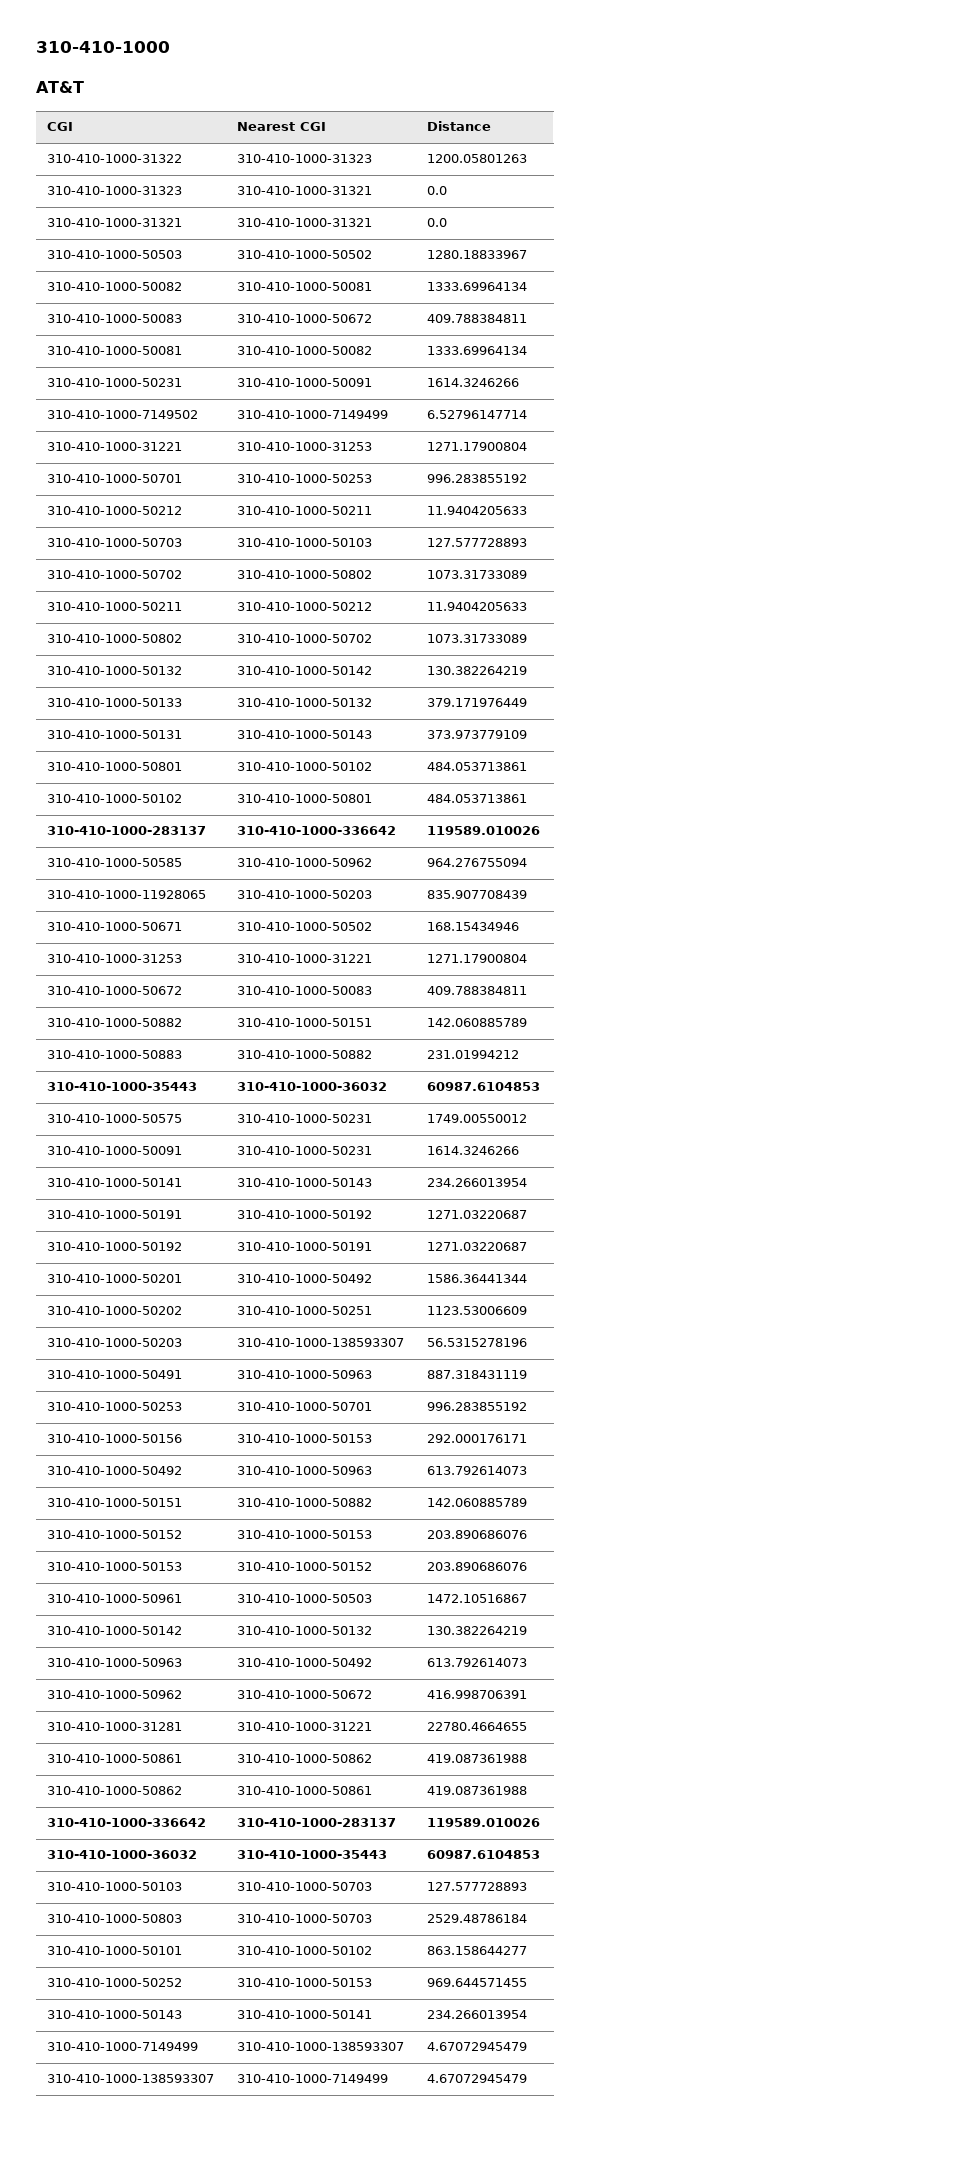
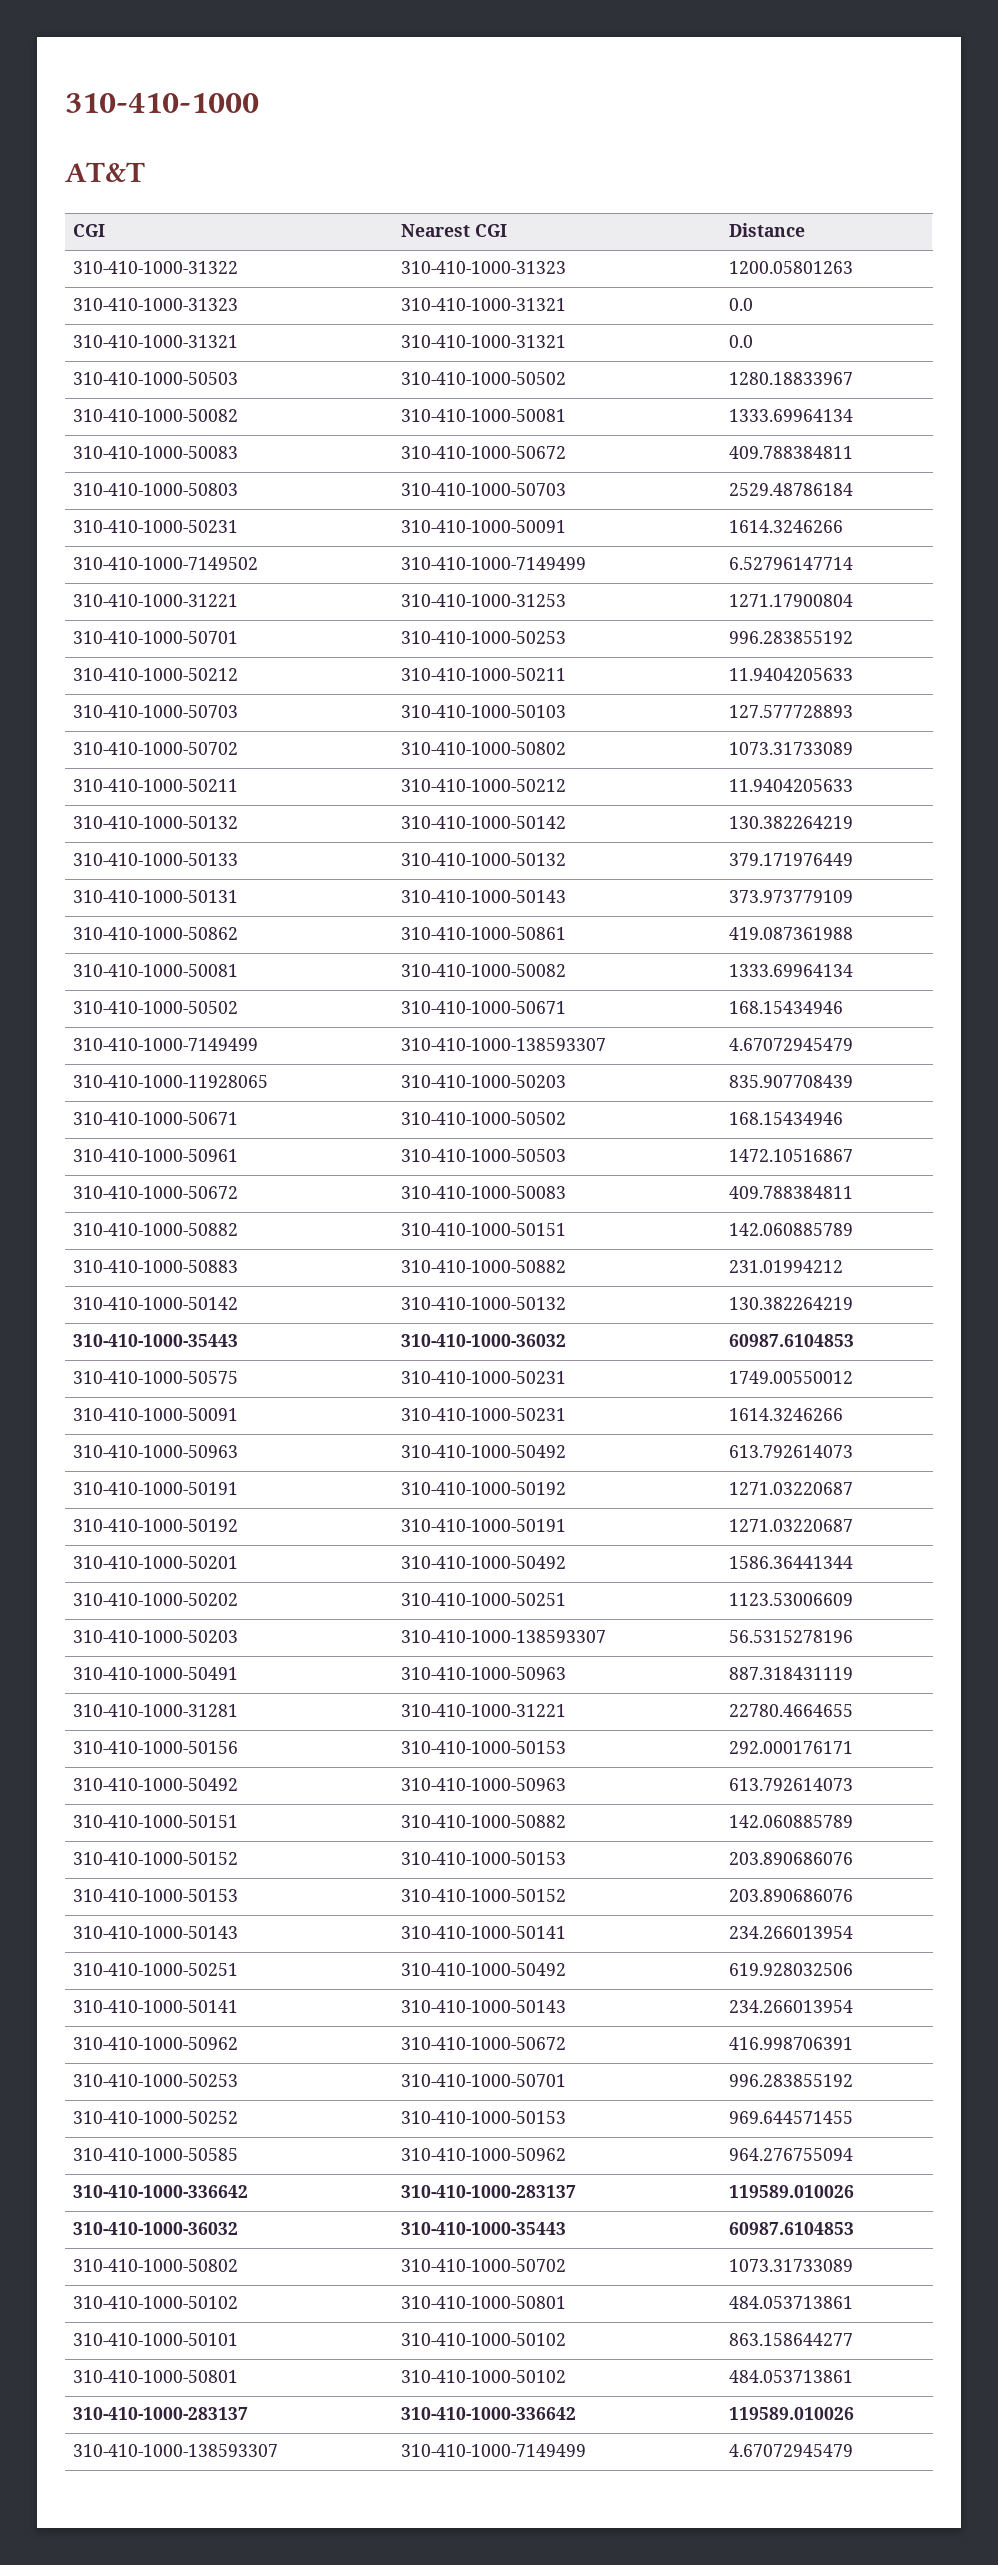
- 310-410-1000-50081 | 310-410-1000-50082 | 1333.69964134
+ 310-410-1000-50803 | 310-410-1000-50703 | 2529.48786184
- 310-410-1000-50802 | 310-410-1000-50702 | 1073.31733089
- 310-410-1000-50801 | 310-410-1000-50102 | 484.053713861
- 310-410-1000-50102 | 310-410-1000-50801 | 484.053713861
- 310-410-1000-283137 | 310-410-1000-336642 | 119589.010026
- 310-410-1000-50585 | 310-410-1000-50962 | 964.276755094
+ 310-410-1000-50862 | 310-410-1000-50861 | 419.087361988
+ 310-410-1000-50081 | 310-410-1000-50082 | 1333.69964134
+ 310-410-1000-50502 | 310-410-1000-50671 | 168.15434946
+ 310-410-1000-7149499 | 310-410-1000-138593307 | 4.67072945479
- 310-410-1000-31253 | 310-410-1000-31221 | 1271.17900804
+ 310-410-1000-50961 | 310-410-1000-50503 | 1472.10516867
+ 310-410-1000-50142 | 310-410-1000-50132 | 130.382264219
- 310-410-1000-50141 | 310-410-1000-50143 | 234.266013954
+ 310-410-1000-50963 | 310-410-1000-50492 | 613.792614073
- 310-410-1000-50253 | 310-410-1000-50701 | 996.283855192
+ 310-410-1000-31281 | 310-410-1000-31221 | 22780.4664655
- 310-410-1000-50961 | 310-410-1000-50503 | 1472.10516867
- 310-410-1000-50142 | 310-410-1000-50132 | 130.382264219
- 310-410-1000-50963 | 310-410-1000-50492 | 613.792614073
+ 310-410-1000-50143 | 310-410-1000-50141 | 234.266013954
+ 310-410-1000-50251 | 310-410-1000-50492 | 619.928032506
+ 310-410-1000-50141 | 310-410-1000-50143 | 234.266013954
  310-410-1000-50962 | 310-410-1000-50672 | 416.998706391
- 310-410-1000-31281 | 310-410-1000-31221 | 22780.4664655
- 310-410-1000-50861 | 310-410-1000-50862 | 419.087361988
- 310-410-1000-50862 | 310-410-1000-50861 | 419.087361988
+ 310-410-1000-50253 | 310-410-1000-50701 | 996.283855192
+ 310-410-1000-50252 | 310-410-1000-50153 | 969.644571455
+ 310-410-1000-50585 | 310-410-1000-50962 | 964.276755094
- 310-410-1000-50103 | 310-410-1000-50703 | 127.577728893
- 310-410-1000-50803 | 310-410-1000-50703 | 2529.48786184
+ 310-410-1000-50802 | 310-410-1000-50702 | 1073.31733089
+ 310-410-1000-50102 | 310-410-1000-50801 | 484.053713861
  310-410-1000-50101 | 310-410-1000-50102 | 863.158644277
- 310-410-1000-50252 | 310-410-1000-50153 | 969.644571455
- 310-410-1000-50143 | 310-410-1000-50141 | 234.266013954
- 310-410-1000-7149499 | 310-410-1000-138593307 | 4.67072945479
+ 310-410-1000-50801 | 310-410-1000-50102 | 484.053713861
+ 310-410-1000-283137 | 310-410-1000-336642 | 119589.010026

